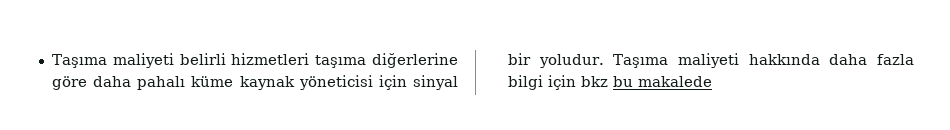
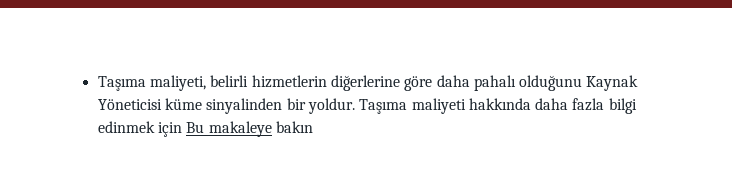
- Taşıma maliyeti belirli hizmetleri taşıma diğerlerine göre daha pahalı küme kaynak yöneticisi için sinyal bir yoludur.
+ Taşıma maliyeti, belirli hizmetlerin diğerlerine göre daha pahalı olduğunu Kaynak Yöneticisi küme sinyalinden bir yoldur.
- Taşıma maliyeti hakkında daha fazla bilgi için bkz bu makalede
+ Taşıma maliyeti hakkında daha fazla bilgi edinmek için Bu makaleye bakın

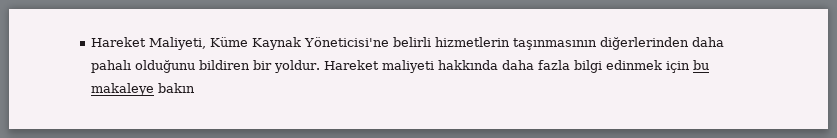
- Taşıma maliyeti, belirli hizmetlerin diğerlerine göre daha pahalı olduğunu Kaynak Yöneticisi küme sinyalinden bir yoldur.
+ Hareket Maliyeti, Küme Kaynak Yöneticisi'ne belirli hizmetlerin taşınmasının diğerlerinden daha pahalı olduğunu bildiren bir yoldur.
- Taşıma maliyeti hakkında daha fazla bilgi edinmek için Bu makaleye bakın
+ Hareket maliyeti hakkında daha fazla bilgi edinmek için bu makaleye bakın

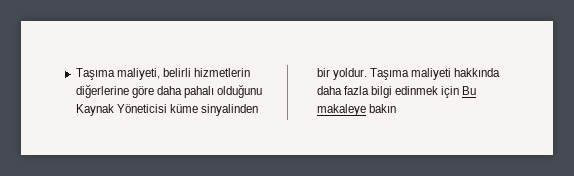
- Hareket Maliyeti, Küme Kaynak Yöneticisi'ne belirli hizmetlerin taşınmasının diğerlerinden daha pahalı olduğunu bildiren bir yoldur.
+ Taşıma maliyeti, belirli hizmetlerin diğerlerine göre daha pahalı olduğunu Kaynak Yöneticisi küme sinyalinden bir yoldur.
- Hareket maliyeti hakkında daha fazla bilgi edinmek için bu makaleye bakın
+ Taşıma maliyeti hakkında daha fazla bilgi edinmek için Bu makaleye bakın

